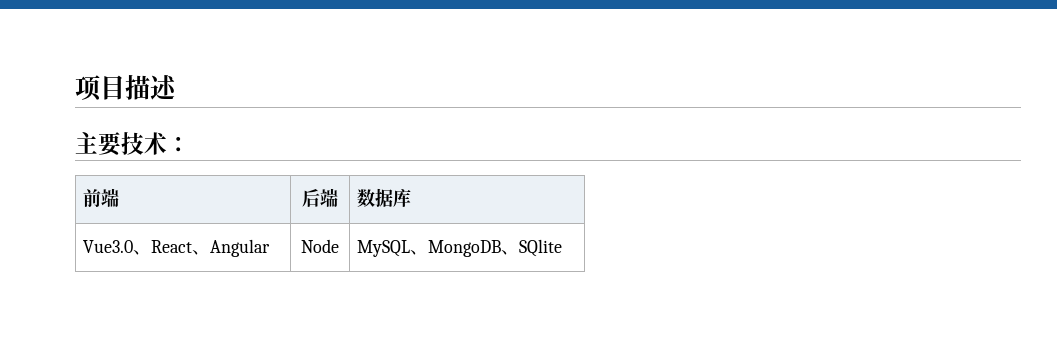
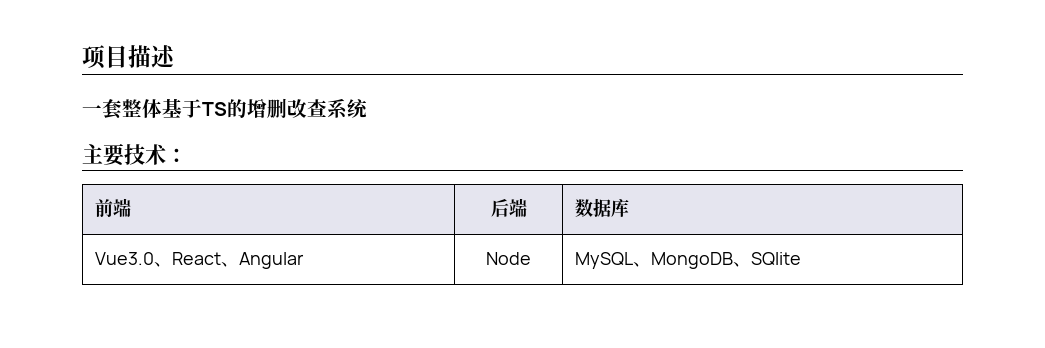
+ 一套整体基于TS的增删改查系统

